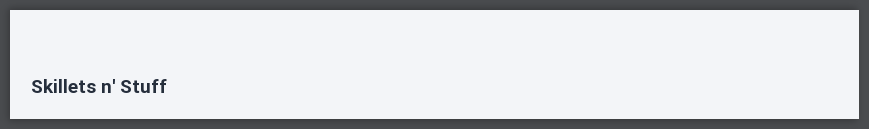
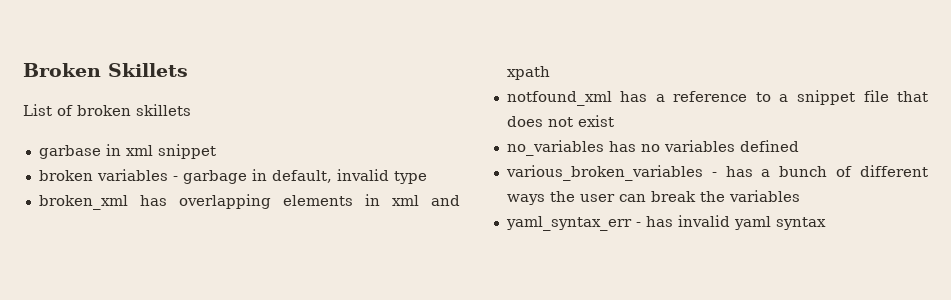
- Skillets n' Stuff
+ Broken Skillets
+ List of broken skillets
+ garbase in xml snippet
+ broken variables - garbage in default, invalid type
+ broken_xml has overlapping elements in xml and xpath
+ notfound_xml has a reference to a snippet file that does not exist
+ no_variables has no variables defined
+ various_broken_variables - has a bunch of different ways the user can break the variables
+ yaml_syntax_err - has invalid yaml syntax

